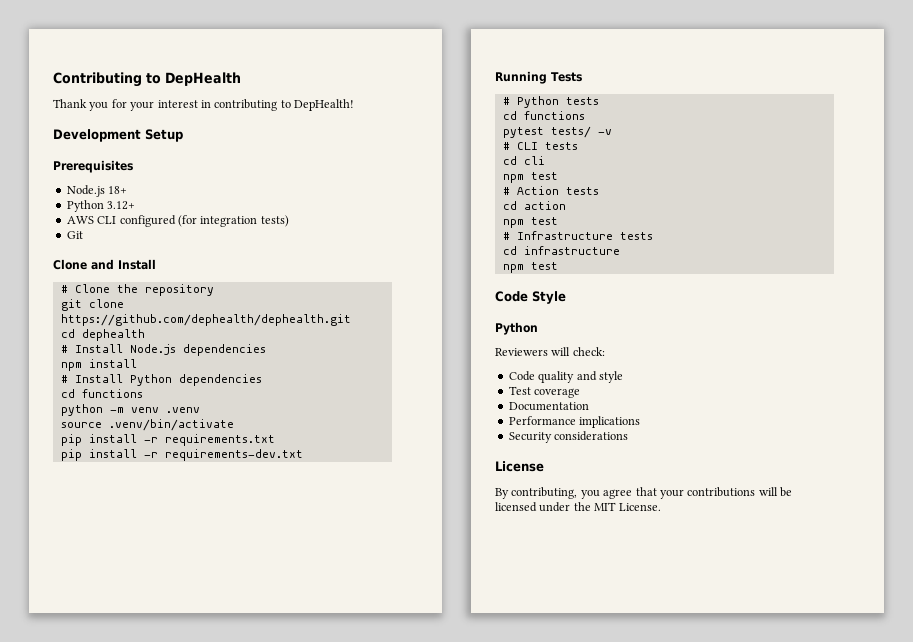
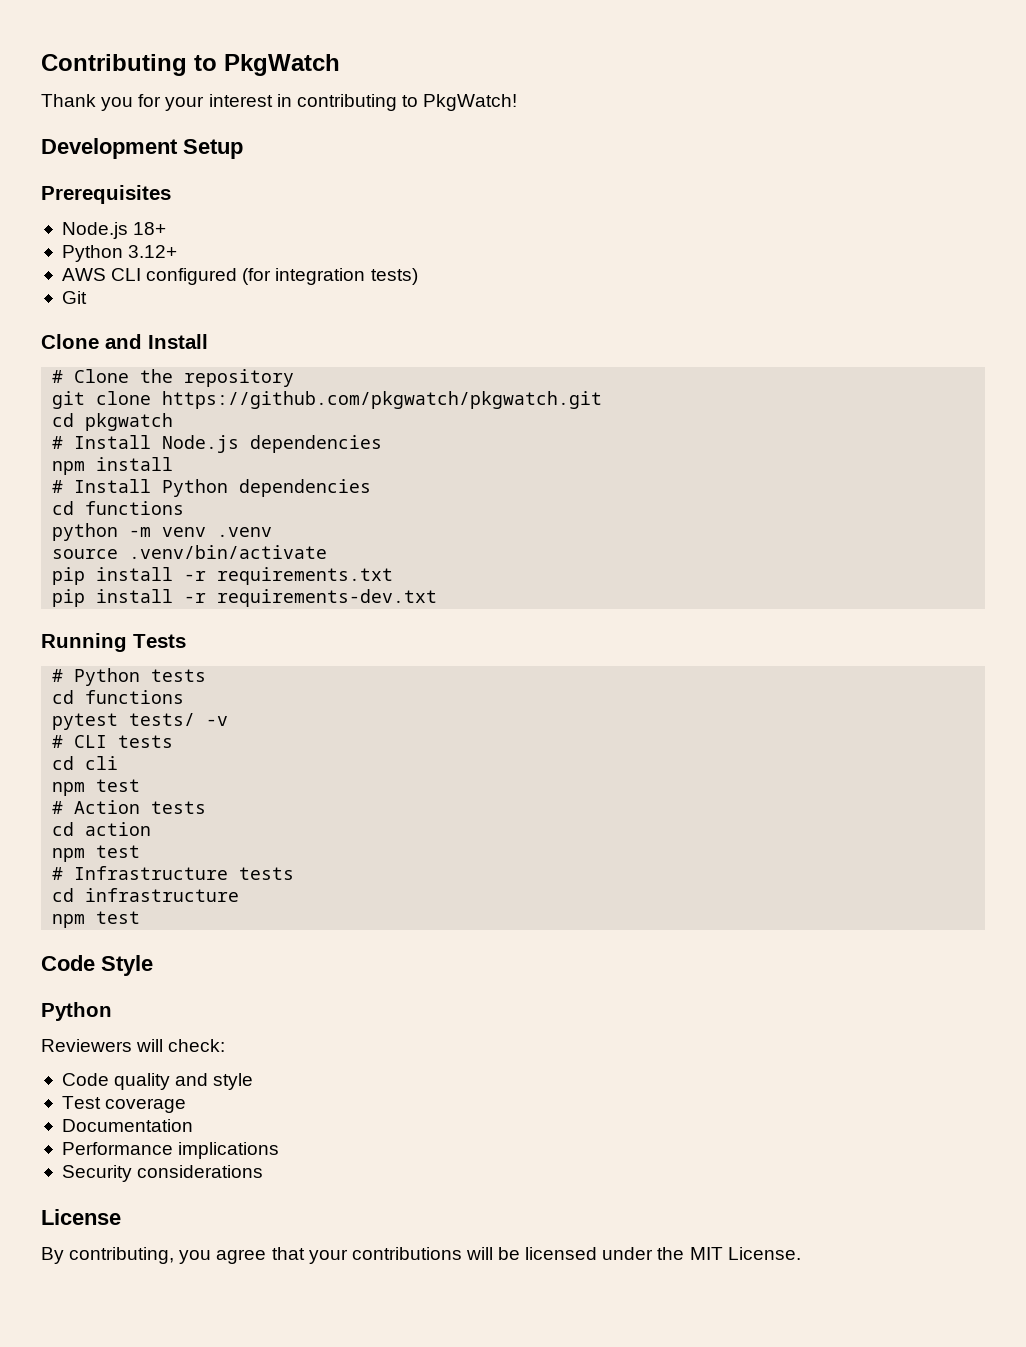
- Contributing to DepHealth
+ Contributing to PkgWatch
- Thank you for your interest in contributing to DepHealth!
+ Thank you for your interest in contributing to PkgWatch!
- git clone https://github.com/dephealth/dephealth.git
- cd dephealth
+ git clone https://github.com/pkgwatch/pkgwatch.git
+ cd pkgwatch

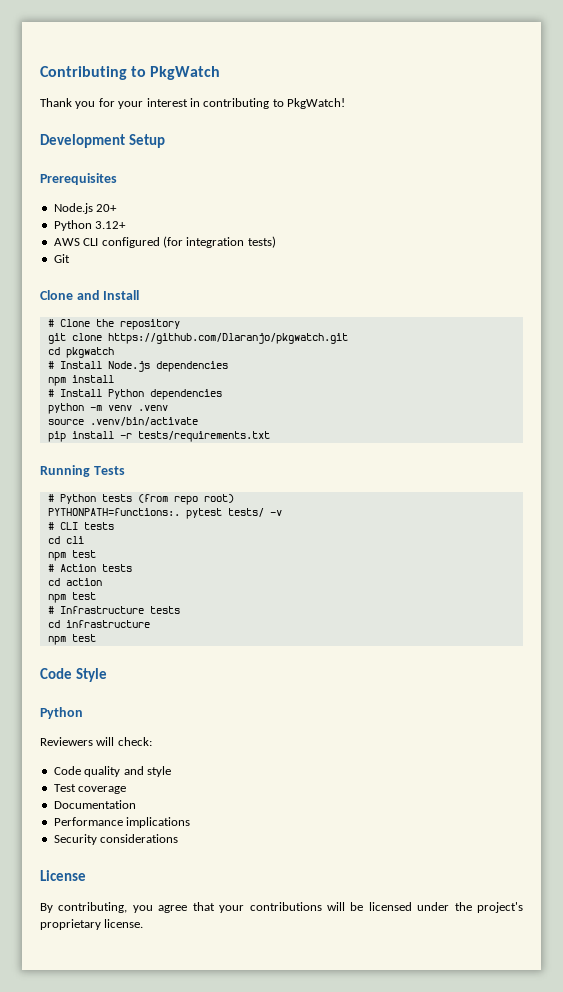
- Node.js 18+
+ Node.js 20+
- git clone https://github.com/pkgwatch/pkgwatch.git
+ git clone https://github.com/Dlaranjo/pkgwatch.git
  # Install Python dependencies
- cd functions
- pip install -r requirements.txt
- pip install -r requirements-dev.txt
+ pip install -r tests/requirements.txt
- # Python tests
- cd functions
- pytest tests/ -v
+ # Python tests (from repo root)
+ PYTHONPATH=functions:. pytest tests/ -v
- By contributing, you agree that your contributions will be licensed under the MIT License.
+ By contributing, you agree that your contributions will be licensed under the project's proprietary license.

